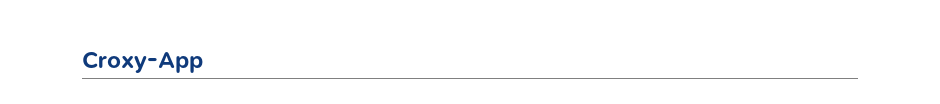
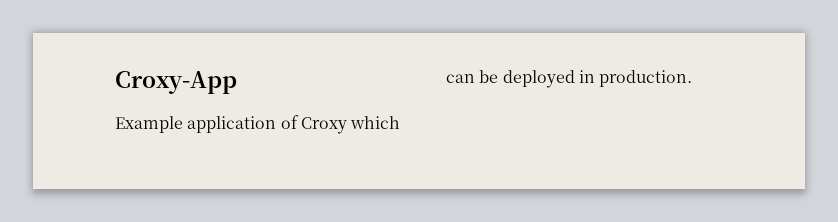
+ Example application of Croxy which can be deployed in production.

